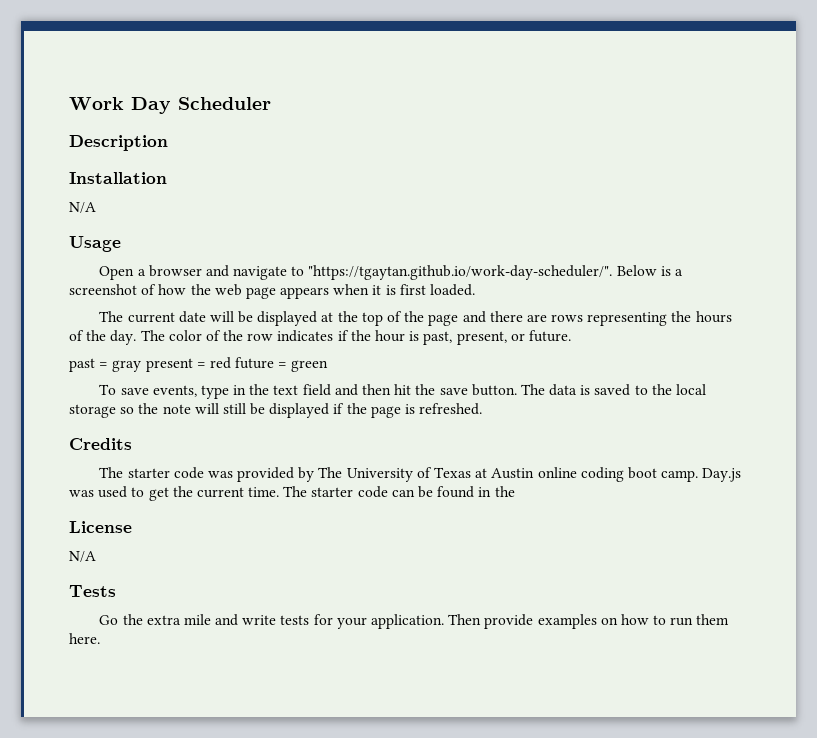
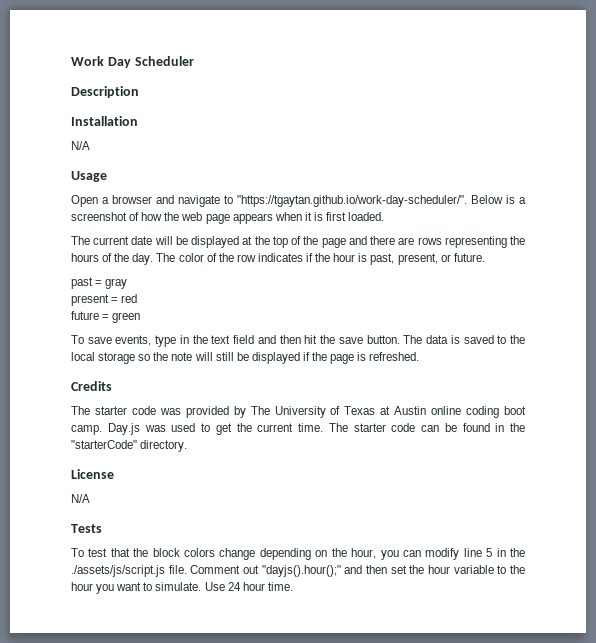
- past = gray present = red future = green
+ past = gray
+ present = red
+ future = green
- The starter code can be found in the
+ The starter code can be found in the "starterCode" directory.
- Go the extra mile and write tests for your application. Then provide examples on how to run them here.
+ To test that the block colors change depending on the hour, you can modify line 5 in the ./assets/js/script.js file. Comment out "dayjs().hour();" and then set the hour variable to the hour you want to simulate. Use 24 hour time.

